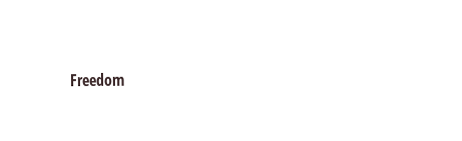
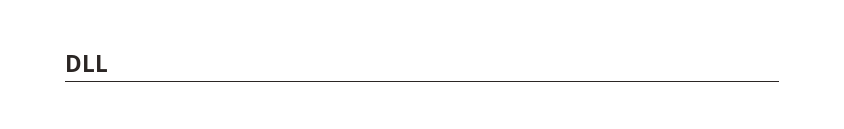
- Freedom
+ DLL

